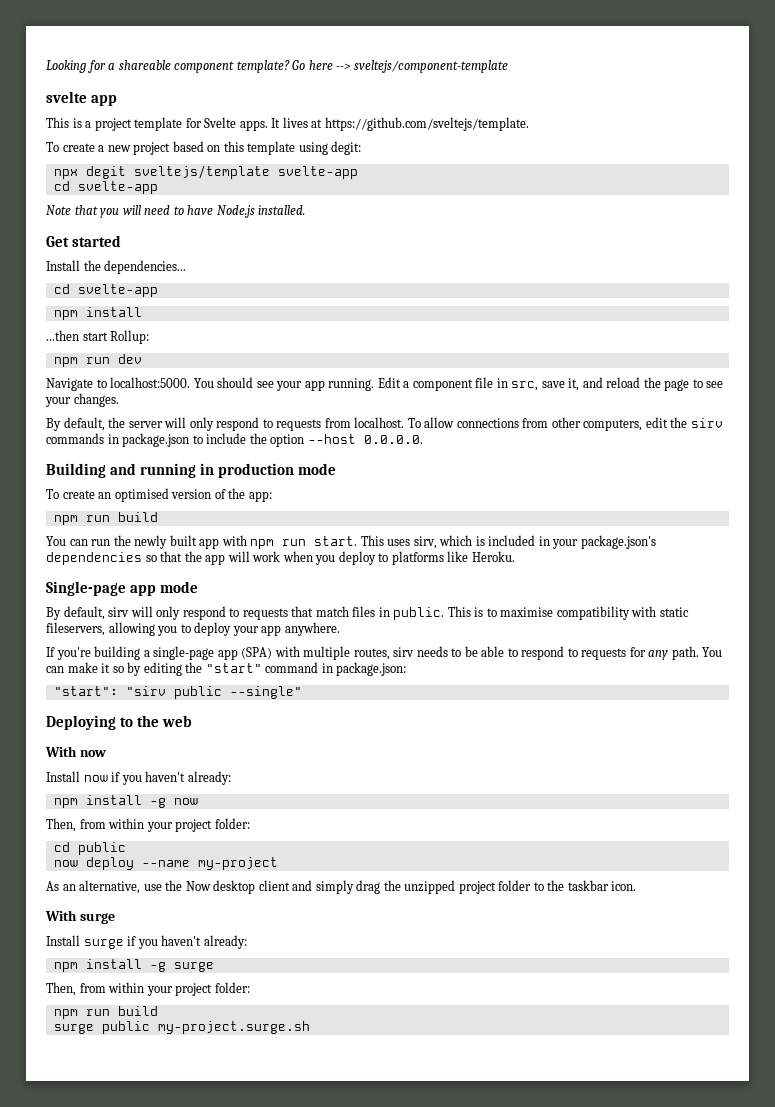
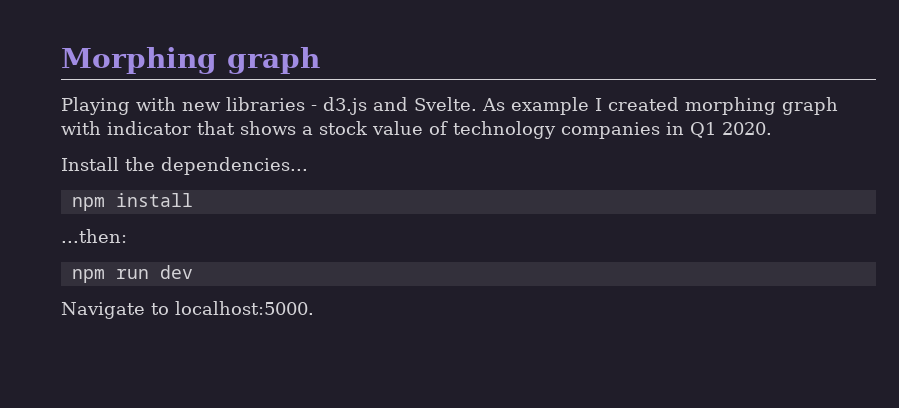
- Looking for a shareable component template? Go here --> sveltejs/component-template
- svelte app
- This is a project template for Svelte apps. It lives at https://github.com/sveltejs/template.
- To create a new project based on this template using degit:
- npx degit sveltejs/template svelte-app
- cd svelte-app
- Note that you will need to have Node.js installed.
- Get started
+ Morphing graph
+ Playing with new libraries - d3.js and Svelte. As example I created morphing graph with indicator that shows a stock value of technology companies in Q1 2020.
  Install the dependencies...
- cd svelte-app
- ...then start Rollup:
+ ...then:
- You should see your app running. Edit a component file in src, save it, and reload the page to see your changes.
- By default, the server will only respond to requests from localhost. To allow connections from other computers, edit the sirv commands in package.json to include the option --host 0.0.0.0.
- Building and running in production mode
- To create an optimised version of the app:
- npm run build
- You can run the newly built app with npm run start. This uses sirv, which is included in your package.json's dependencies so that the app will work when you deploy to platforms like Heroku.
- Single-page app mode
- By default, sirv will only respond to requests that match files in public. This is to maximise compatibility with static fileservers, allowing you to deploy your app anywhere.
- If you're building a single-page app (SPA) with multiple routes, sirv needs to be able to respond to requests for any path. You can make it so by editing the "start" command in package.json:
- "start": "sirv public --single"
- Deploying to the web
- With now
- Install now if you haven't already:
- npm install -g now
- Then, from within your project folder:
- cd public
- now deploy --name my-project
- As an alternative, use the Now desktop client and simply drag the unzipped project folder to the taskbar icon.
- With surge
- Install surge if you haven't already:
- npm install -g surge
- Then, from within your project folder:
- npm run build
- surge public my-project.surge.sh

